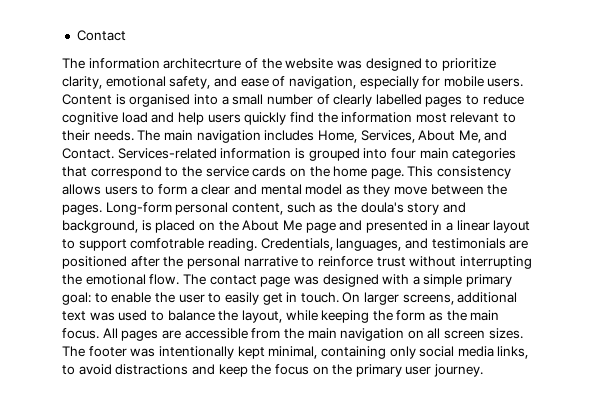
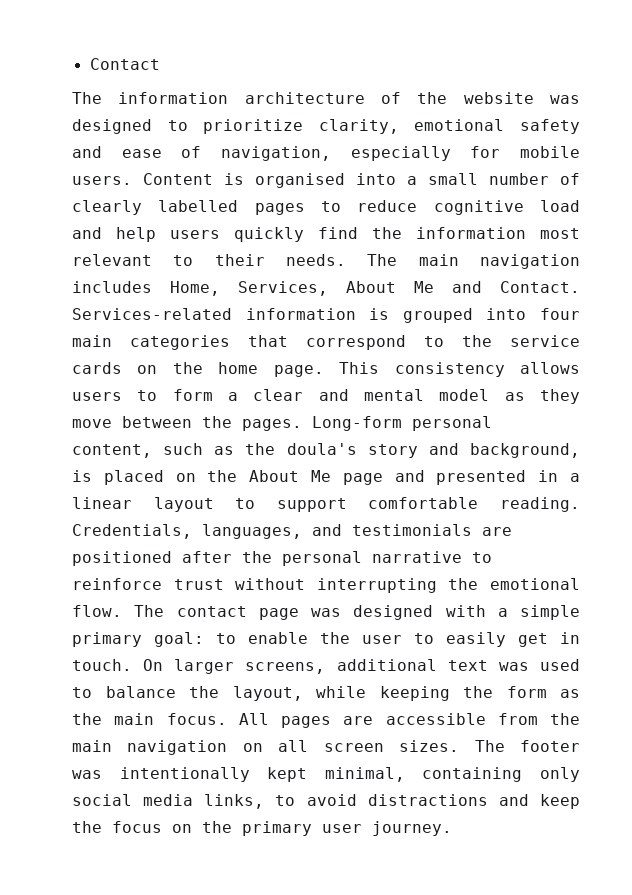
- The information architecrture of the website was designed to prioritize clarity, emotional safety, and ease of navigation, especially for mobile users.
+ The information architecture of the website was designed to prioritize clarity, emotional safety and ease of navigation, especially for mobile users.
- The main navigation includes Home, Services, About Me, and Contact.
+ The main navigation includes Home, Services, About Me and Contact.
- Long-form personal content, such as the doula's story and background, is placed on the About Me page and presented in a linear layout to support comfotrable reading.
+ Long-form personal content, such as the doula's story and background, is placed on the About Me page and presented in a linear layout to support comfortable reading.

